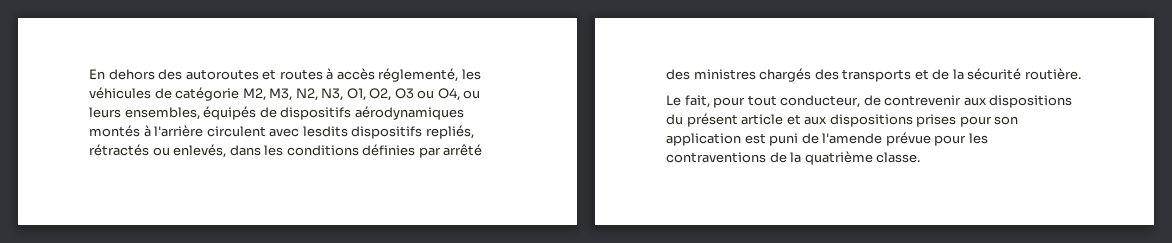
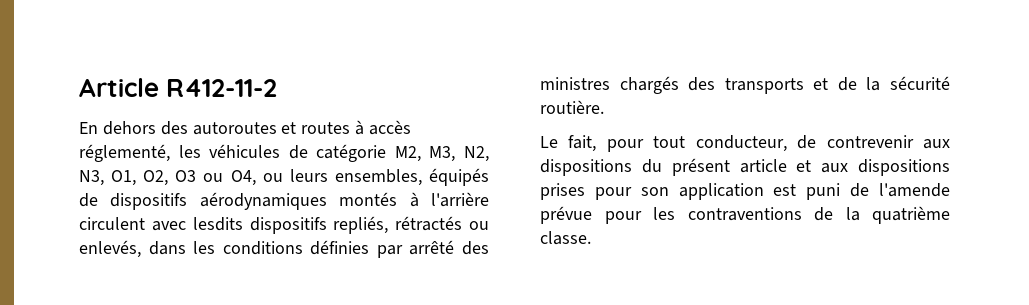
+ Article R412-11-2

